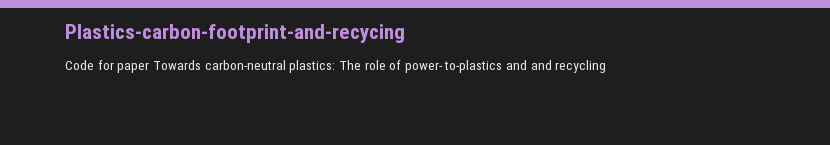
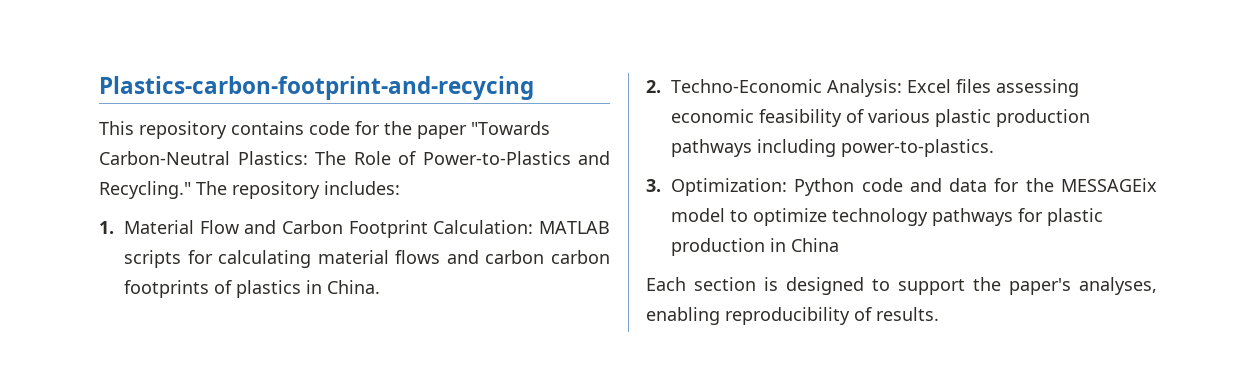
- Code for paper Towards carbon-neutral plastics: The role of power- to-plastics and and recycling
+ This repository contains code for the paper "Towards Carbon-Neutral Plastics: The Role of Power-to-Plastics and Recycling." The repository includes:
+ 1. Material Flow and Carbon Footprint Calculation: MATLAB scripts for calculating material flows and carbon carbon footprints of plastics in China.
+ 2. Techno-Economic Analysis: Excel files assessing economic feasibility of various plastic production pathways including power-to-plastics.
+ 3. Optimization: Python code and data for the MESSAGEix model to optimize technology pathways for plastic production in China
+ Each section is designed to support the paper's analyses, enabling reproducibility of results.

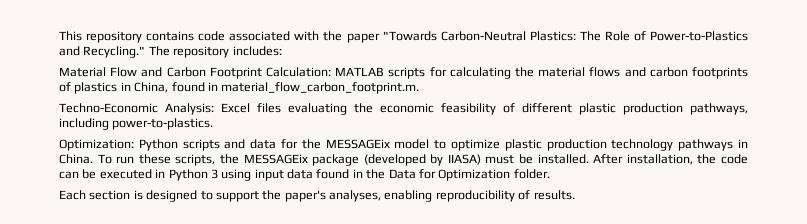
- Plastics-carbon-footprint-and-recycing
- This repository contains code for the paper "Towards Carbon-Neutral Plastics: The Role of Power-to-Plastics and Recycling."
+ This repository contains code associated with the paper "Towards Carbon-Neutral Plastics: The Role of Power-to-Plastics and Recycling."
- 1. Material Flow and Carbon Footprint Calculation: MATLAB scripts for calculating material flows and carbon carbon footprints of plastics in China.
- 2. Techno-Economic Analysis: Excel files assessing economic feasibility of various plastic production pathways including power-to-plastics.
+ Material Flow and Carbon Footprint Calculation: MATLAB scripts for calculating the material flows and carbon footprints of plastics in China, found in material_flow_carbon_footprint.m.
+ Techno-Economic Analysis: Excel files evaluating the economic feasibility of different plastic production pathways, including power-to-plastics.
- 3. Optimization: Python code and data for the MESSAGEix model to optimize technology pathways for plastic production in China
+ Optimization: Python scripts and data for the MESSAGEix model to optimize plastic production technology pathways in China. To run these scripts, the MESSAGEix package (developed by IIASA) must be installed. After installation, the code can be executed in Python 3 using input data found in the Data for Optimization folder.

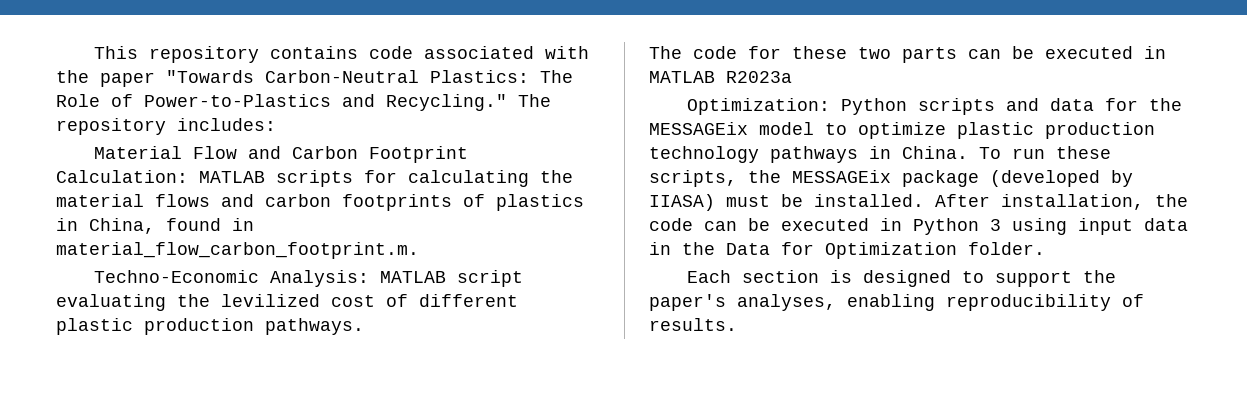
- Techno-Economic Analysis: Excel files evaluating the economic feasibility of different plastic production pathways, including power-to-plastics.
+ Techno-Economic Analysis: MATLAB script evaluating the levilized cost of different plastic production pathways.
+ The code for these two parts can be executed in MATLAB R2023a
- After installation, the code can be executed in Python 3 using input data found in the Data for Optimization folder.
+ After installation, the code can be executed in Python 3 using input data in the Data for Optimization folder.

